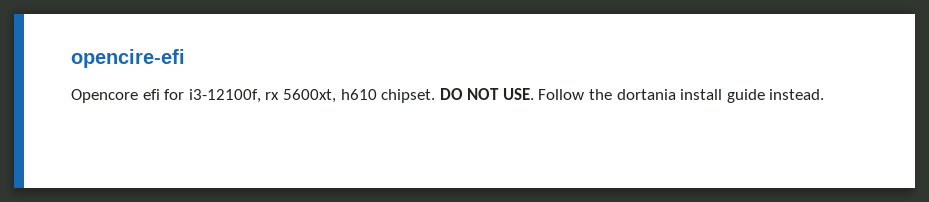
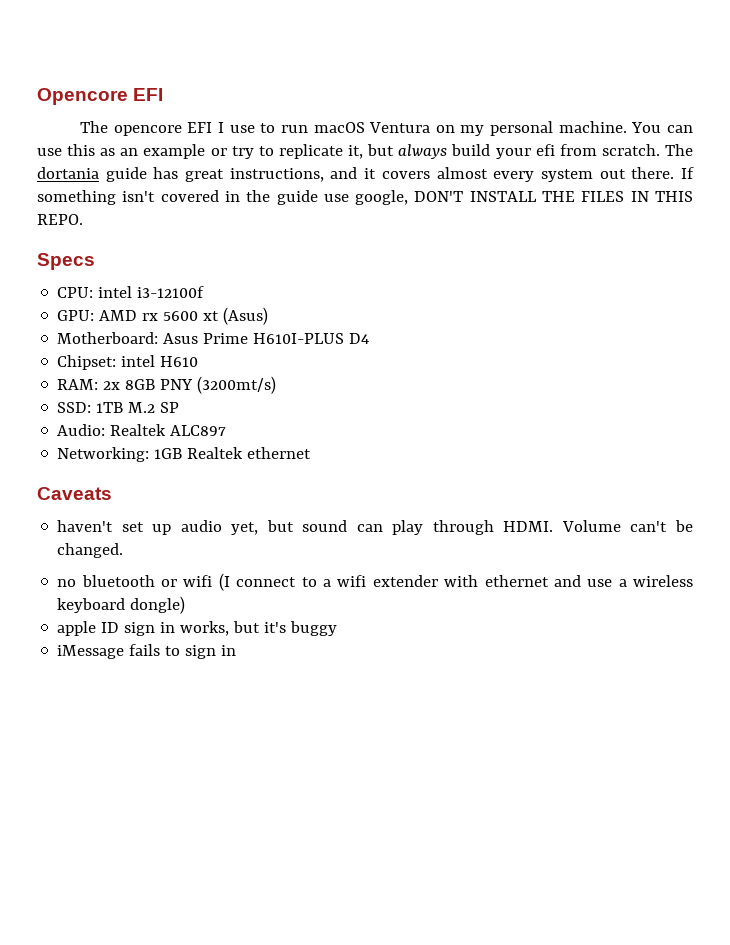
- opencire-efi
- Opencore efi for i3-12100f, rx 5600xt, h610 chipset. DO NOT USE. Follow the dortania install guide instead.
+ Opencore EFI
+ The opencore EFI I use to run macOS Ventura on my personal machine. You can use this as an example or try to replicate it, but always build your efi from scratch. The dortania guide has great instructions, and it covers almost every system out there. If something isn't covered in the guide use google, DON'T INSTALL THE FILES IN THIS REPO.
+ Specs
+ CPU: intel i3-12100f
+ GPU: AMD rx 5600 xt (Asus)
+ Motherboard: Asus Prime H610I-PLUS D4
+ Chipset: intel H610
+ RAM: 2x 8GB PNY (3200mt/s)
+ SSD: 1TB M.2 SP
+ Audio: Realtek ALC897
+ Networking: 1GB Realtek ethernet
+ Caveats
+ haven't set up audio yet, but sound can play through HDMI. Volume can't be changed.
+ no bluetooth or wifi (I connect to a wifi extender with ethernet and use a wireless keyboard dongle)
+ apple ID sign in works, but it's buggy
+ iMessage fails to sign in

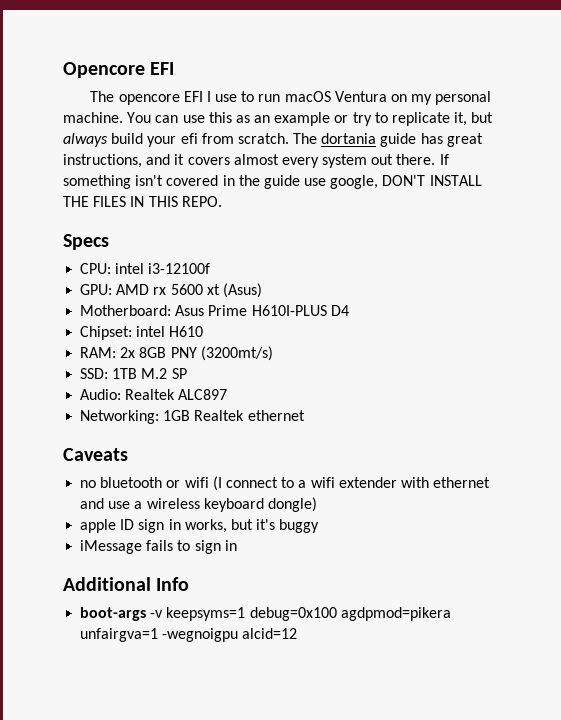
- haven't set up audio yet, but sound can play through HDMI. Volume can't be changed.
+ Additional Info
+ boot-args -v keepsyms=1 debug=0x100 agdpmod=pikera unfairgva=1 -wegnoigpu alcid=12

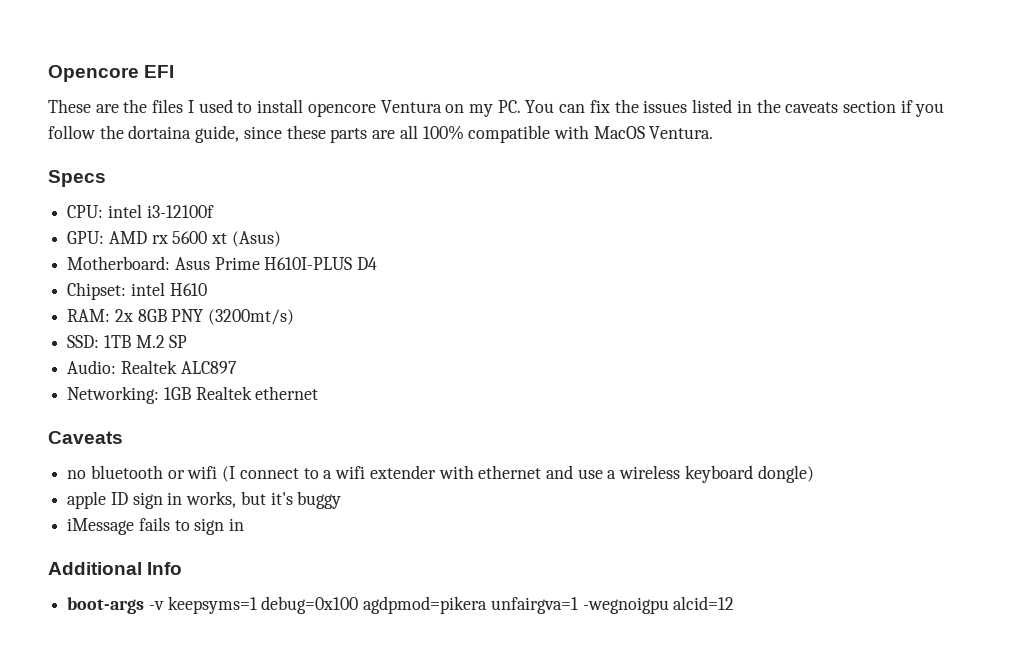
- The opencore EFI I use to run macOS Ventura on my personal machine. You can use this as an example or try to replicate it, but always build your efi from scratch. The dortania guide has great instructions, and it covers almost every system out there. If something isn't covered in the guide use google, DON'T INSTALL THE FILES IN THIS REPO.
+ These are the files I used to install opencore Ventura on my PC. You can fix the issues listed in the caveats section if you follow the dortaina guide, since these parts are all 100% compatible with MacOS Ventura.

